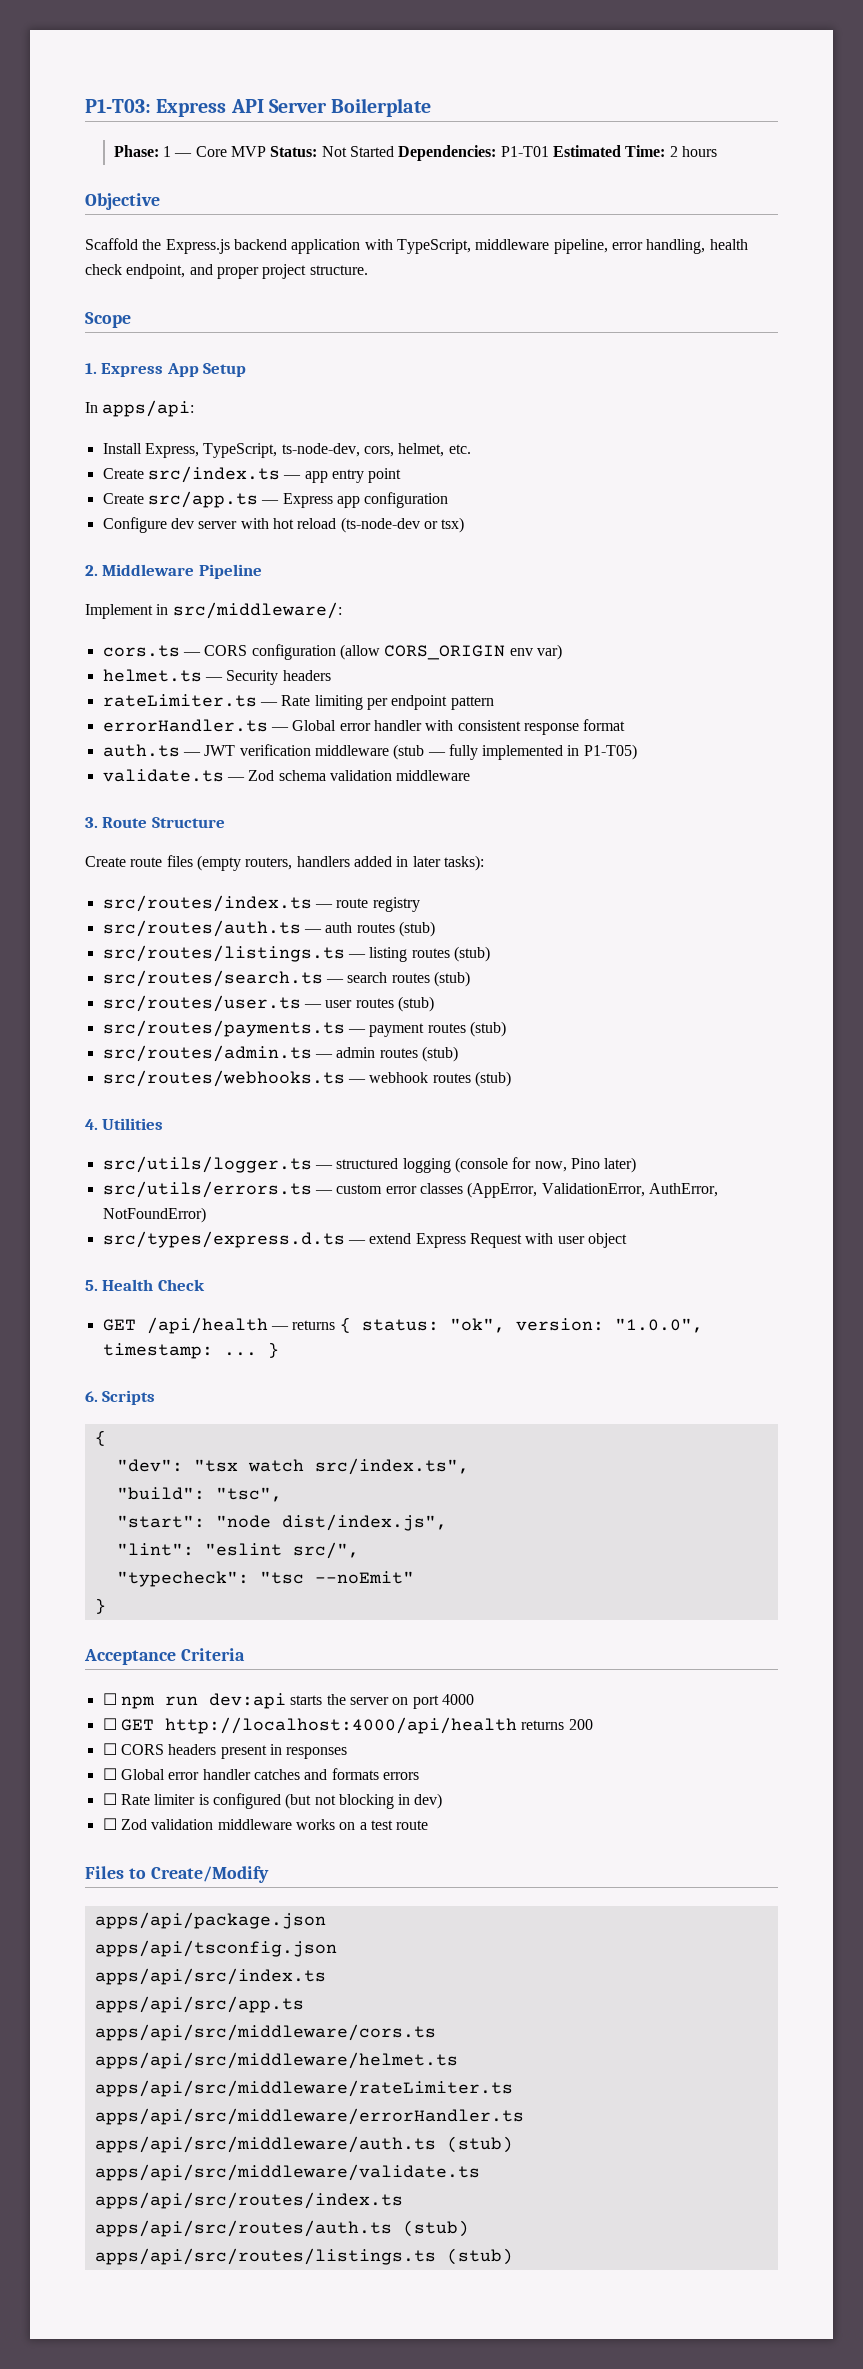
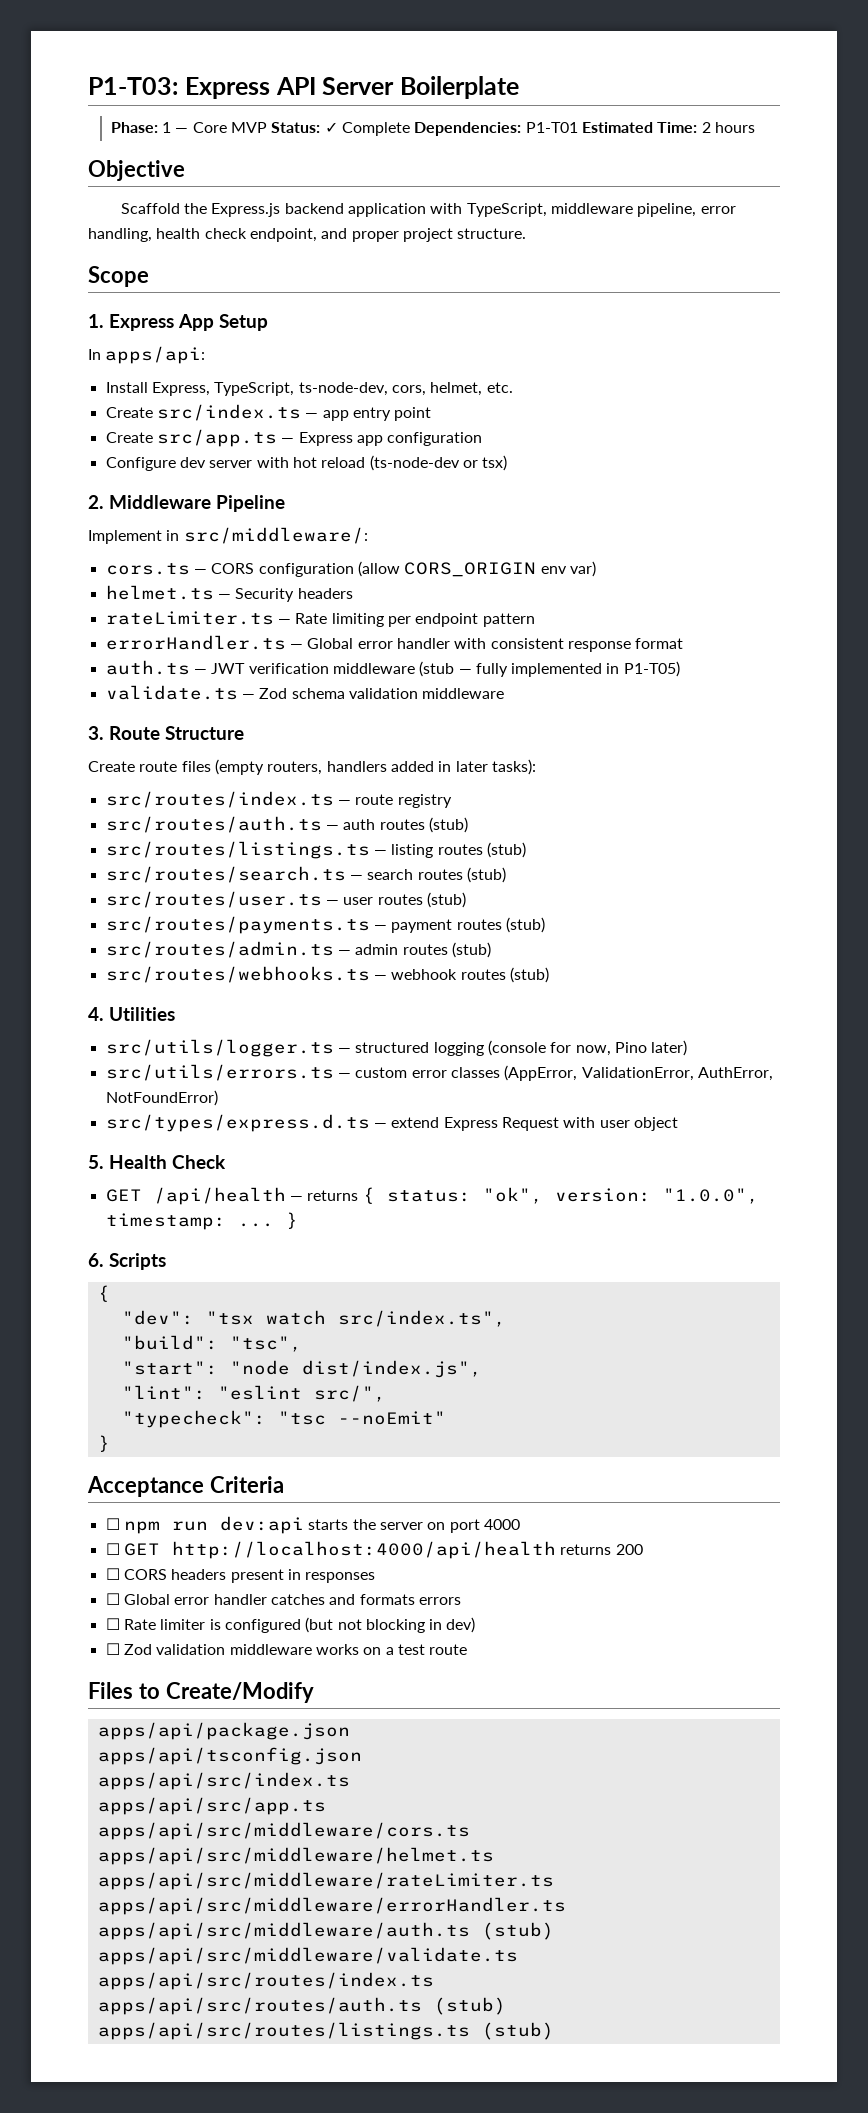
- Phase: 1 — Core MVP Status: Not Started Dependencies: P1-T01 Estimated Time: 2 hours
+ Phase: 1 — Core MVP Status: ✓ Complete Dependencies: P1-T01 Estimated Time: 2 hours

